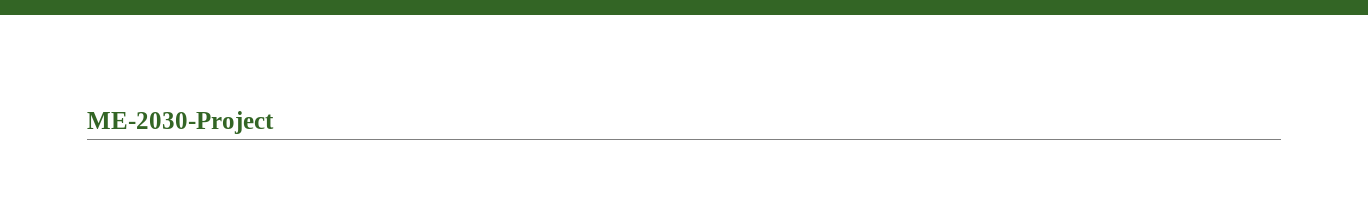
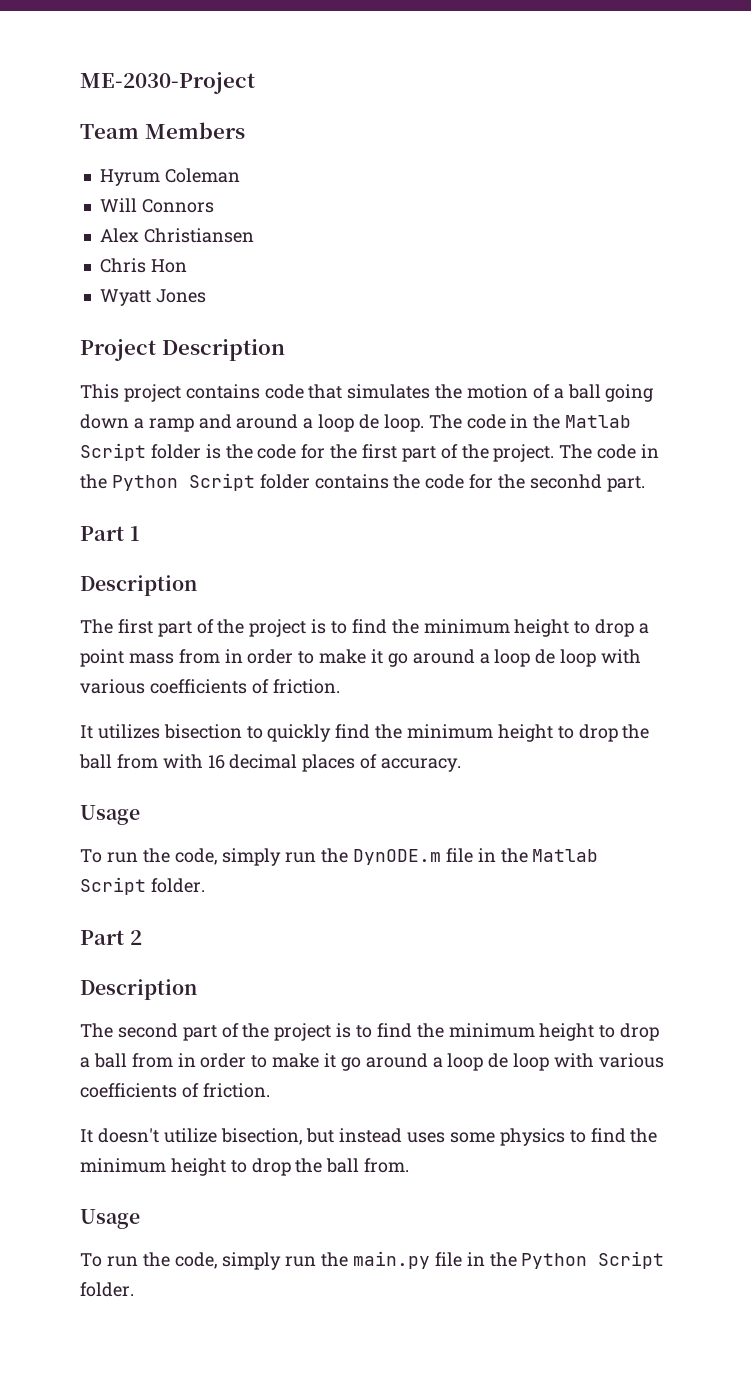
+ Team Members
+ Hyrum Coleman
+ Will Connors
+ Alex Christiansen
+ Chris Hon
+ Wyatt Jones
+ Project Description
+ This project contains code that simulates the motion of a ball going down a ramp and around a loop de loop. The code in the Matlab Script folder is the code for the first part of the project. The code in the Python Script folder contains the code for the seconhd part.
+ Part 1
+ Description
+ The first part of the project is to find the minimum height to drop a point mass from in order to make it go around a loop de loop with various coefficients of friction.
+ It utilizes bisection to quickly find the minimum height to drop the ball from with 16 decimal places of accuracy.
+ Usage
+ To run the code, simply run the DynODE.m file in the Matlab Script folder.
+ Part 2
+ Description
+ The second part of the project is to find the minimum height to drop a ball from in order to make it go around a loop de loop with various coefficients of friction.
+ It doesn't utilize bisection, but instead uses some physics to find the minimum height to drop the ball from.
+ Usage
+ To run the code, simply run the main.py file in the Python Script folder.

